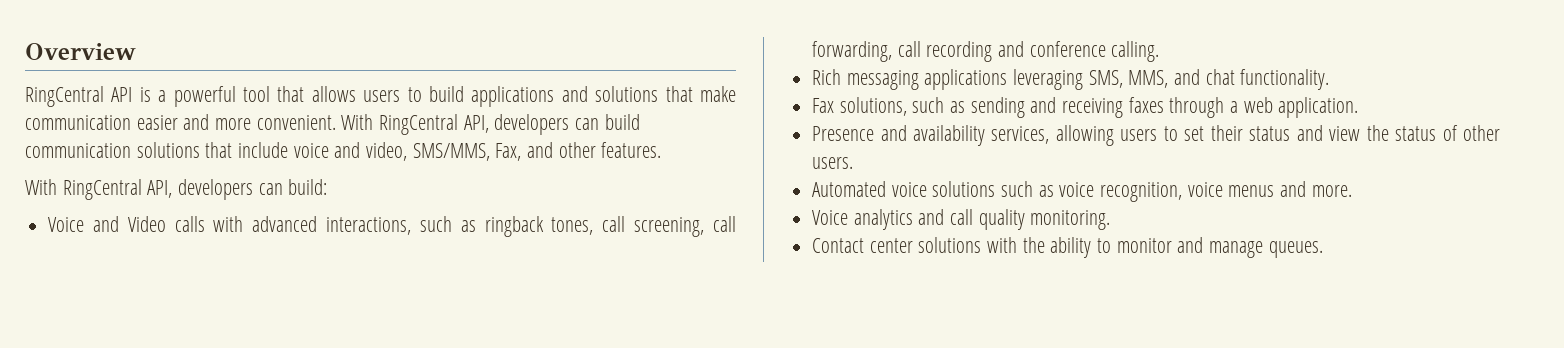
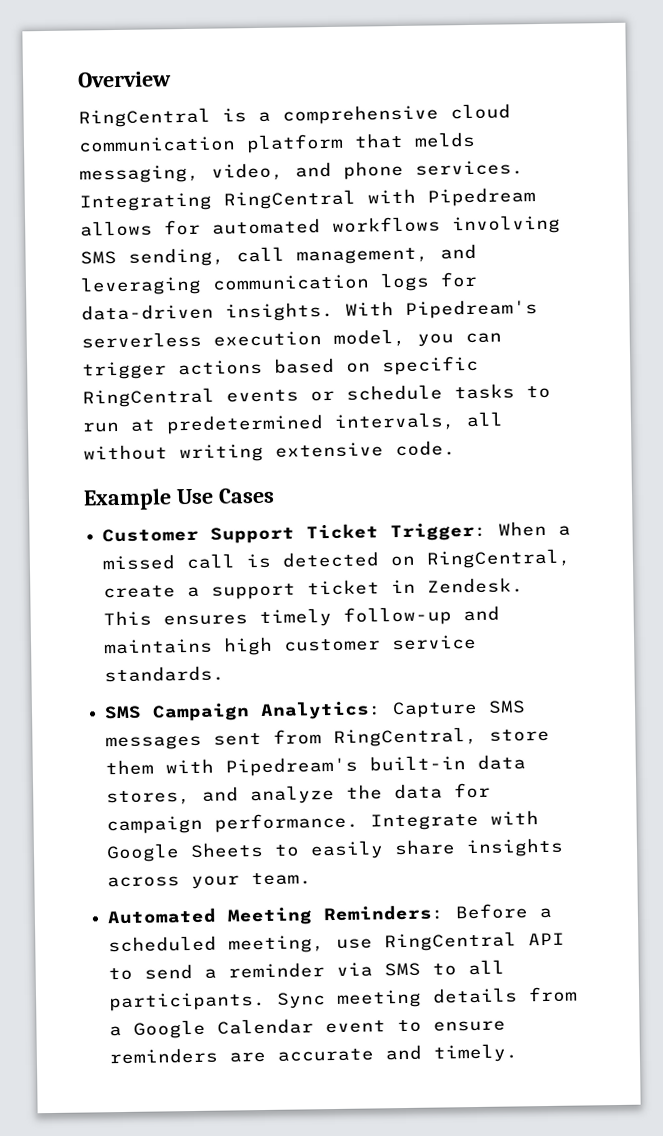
- RingCentral API is a powerful tool that allows users to build applications and solutions that make communication easier and more convenient. With RingCentral API, developers can build communication solutions that include voice and video, SMS/MMS, Fax, and other features.
- With RingCentral API, developers can build:
- Voice and Video calls with advanced interactions, such as ringback tones, call screening, call forwarding, call recording and conference calling.
- Rich messaging applications leveraging SMS, MMS, and chat functionality.
- Fax solutions, such as sending and receiving faxes through a web application.
- Presence and availability services, allowing users to set their status and view the status of other users.
- Automated voice solutions such as voice recognition, voice menus and more.
- Voice analytics and call quality monitoring.
- Contact center solutions with the ability to monitor and manage queues.
+ RingCentral is a comprehensive cloud communication platform that melds messaging, video, and phone services. Integrating RingCentral with Pipedream allows for automated workflows involving SMS sending, call management, and leveraging communication logs for data-driven insights. With Pipedream's serverless execution model, you can trigger actions based on specific RingCentral events or schedule tasks to run at predetermined intervals, all without writing extensive code.
+ Example Use Cases
+ Customer Support Ticket Trigger: When a missed call is detected on RingCentral, create a support ticket in Zendesk. This ensures timely follow-up and maintains high customer service standards.
+ SMS Campaign Analytics: Capture SMS messages sent from RingCentral, store them with Pipedream's built-in data stores, and analyze the data for campaign performance. Integrate with Google Sheets to easily share insights across your team.
+ Automated Meeting Reminders: Before a scheduled meeting, use RingCentral API to send a reminder via SMS to all participants. Sync meeting details from a Google Calendar event to ensure reminders are accurate and timely.

